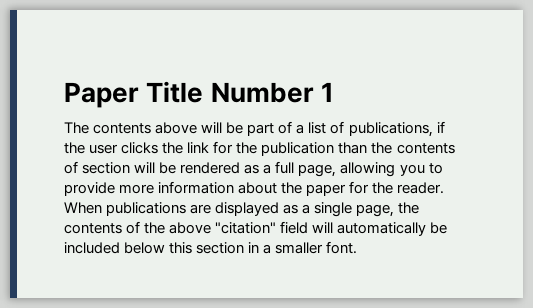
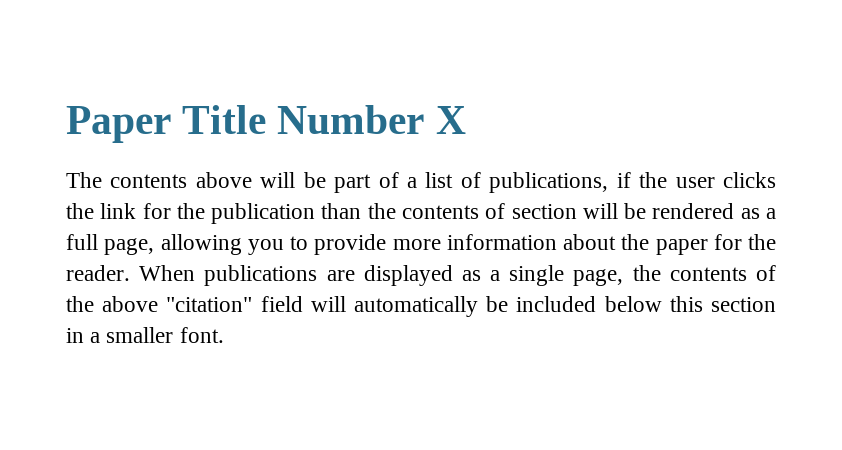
- Paper Title Number 1
+ Paper Title Number X

